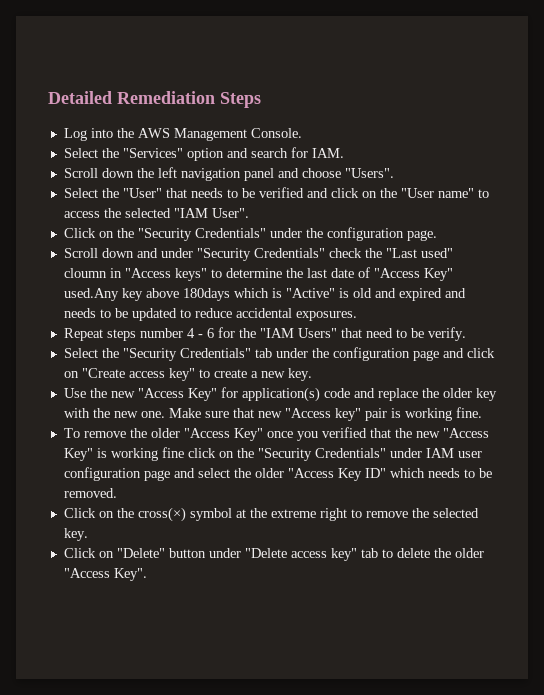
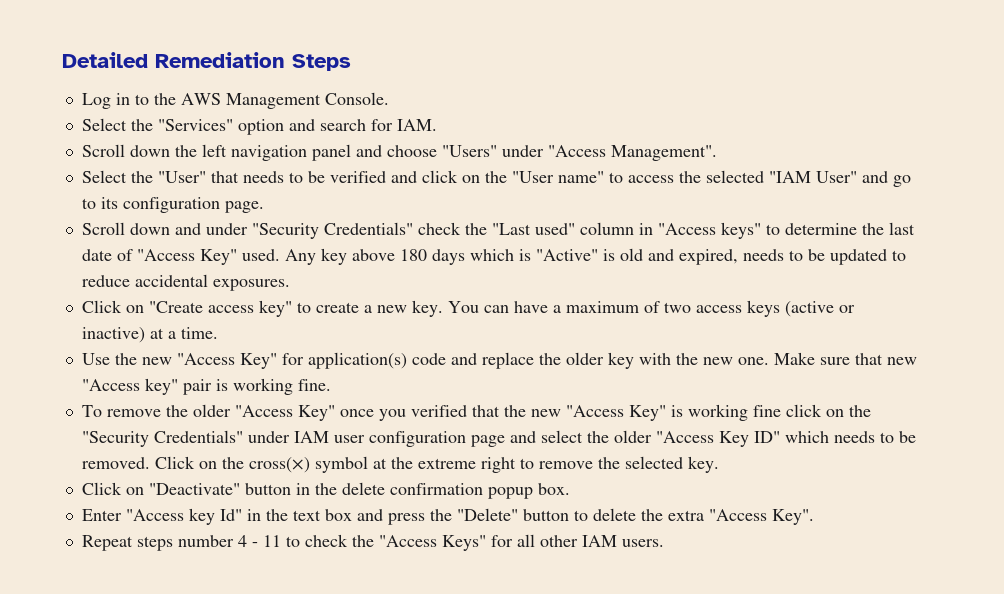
- Log into the AWS Management Console.
+ Log in to the AWS Management Console.
- Scroll down the left navigation panel and choose "Users".
+ Scroll down the left navigation panel and choose "Users" under "Access Management".
- Select the "User" that needs to be verified and click on the "User name" to access the selected "IAM User".
- Click on the "Security Credentials" under the configuration page.
+ Select the "User" that needs to be verified and click on the "User name" to access the selected "IAM User" and go to its configuration page.
- Scroll down and under "Security Credentials" check the "Last used" cloumn in "Access keys" to determine the last date of "Access Key" used.Any key above 180days which is "Active" is old and expired and needs to be updated to reduce accidental exposures.
+ Scroll down and under "Security Credentials" check the "Last used" column in "Access keys" to determine the last date of "Access Key" used. Any key above 180 days which is "Active" is old and expired, needs to be updated to reduce accidental exposures.
- Repeat steps number 4 - 6 for the "IAM Users" that need to be verify.
- Select the "Security Credentials" tab under the configuration page and click on "Create access key" to create a new key.
+ Click on "Create access key" to create a new key. You can have a maximum of two access keys (active or inactive) at a time.
- To remove the older "Access Key" once you verified that the new "Access Key" is working fine click on the "Security Credentials" under IAM user configuration page and select the older "Access Key ID" which needs to be removed.
- Click on the cross(×) symbol at the extreme right to remove the selected key.
+ To remove the older "Access Key" once you verified that the new "Access Key" is working fine click on the "Security Credentials" under IAM user configuration page and select the older "Access Key ID" which needs to be removed. Click on the cross(×) symbol at the extreme right to remove the selected key.
- Click on "Delete" button under "Delete access key" tab to delete the older "Access Key".
+ Click on "Deactivate" button in the delete confirmation popup box.
+ Enter "Access key Id" in the text box and press the "Delete" button to delete the extra "Access Key".
+ Repeat steps number 4 - 11 to check the "Access Keys" for all other IAM users.

